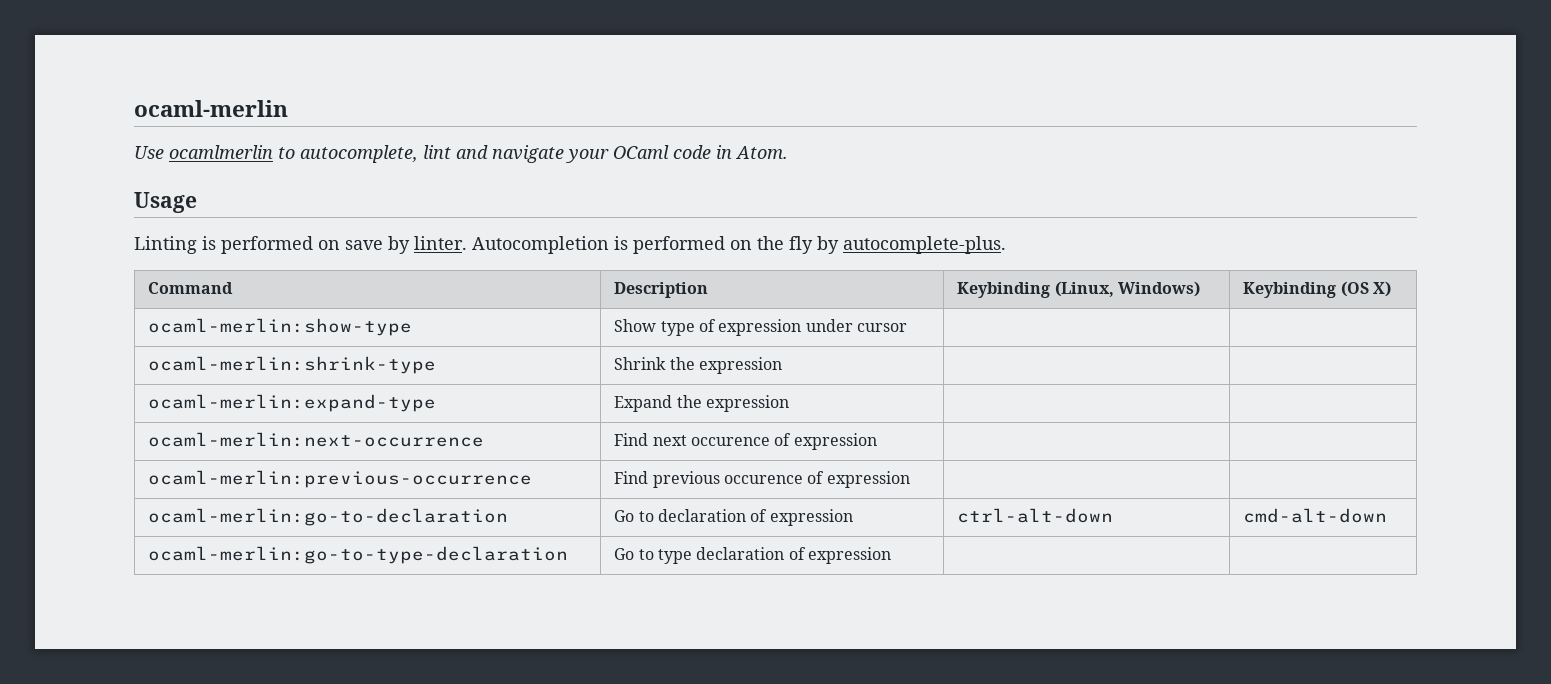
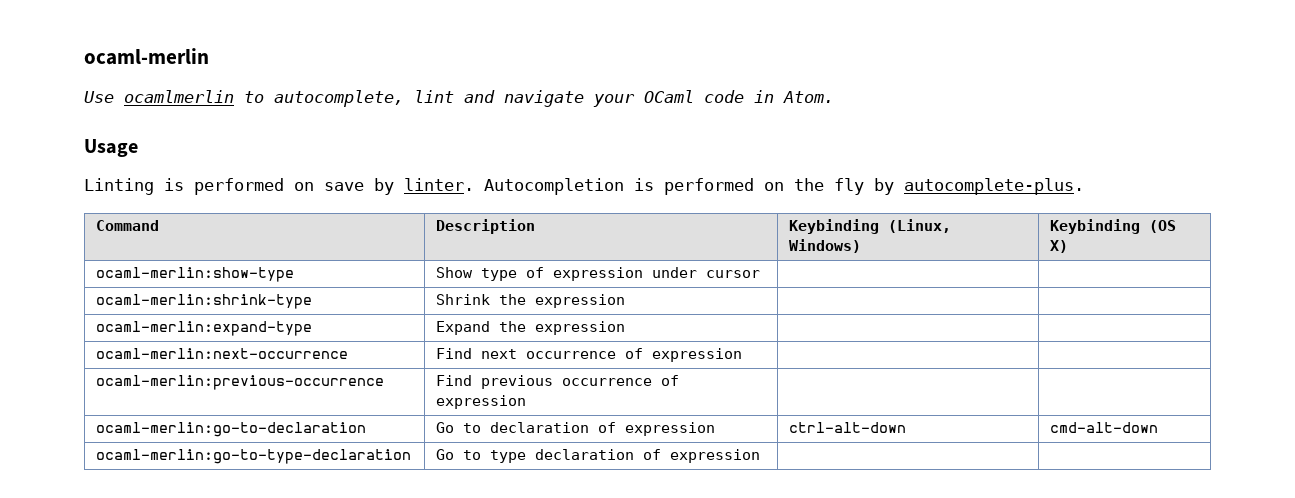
- ocaml-merlin:next-occurrence | Find next occurence of expression | |
+ ocaml-merlin:next-occurrence | Find next occurrence of expression | |
- ocaml-merlin:previous-occurrence | Find previous occurence of expression | |
+ ocaml-merlin:previous-occurrence | Find previous occurrence of expression | |

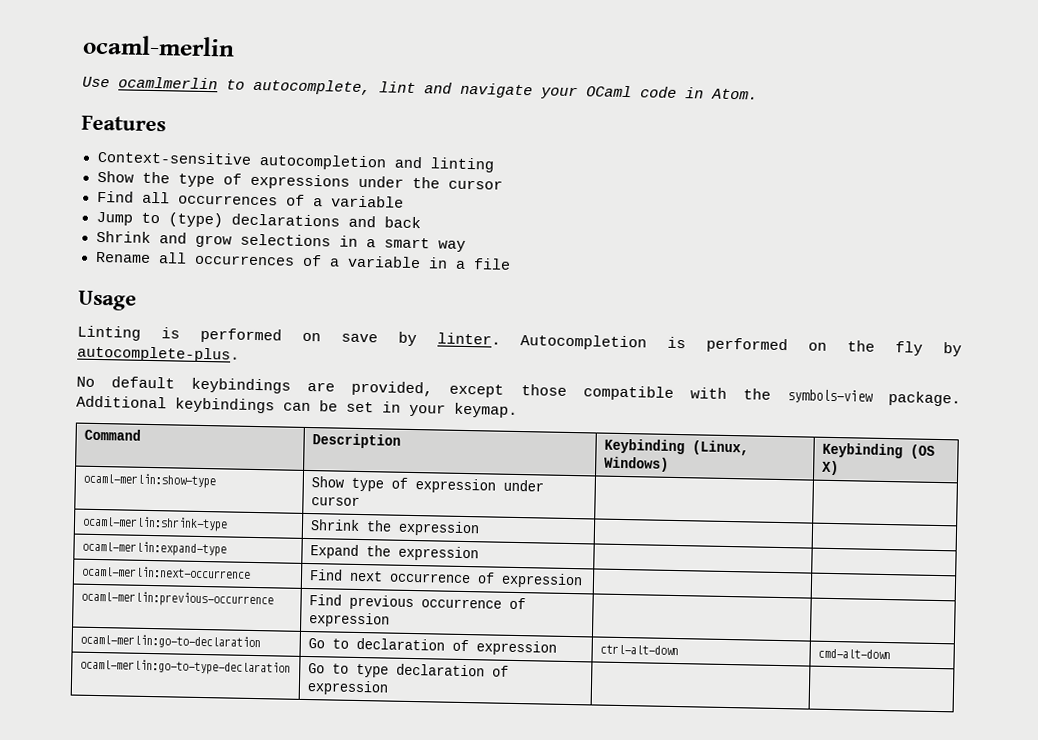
+ Features
+ Context-sensitive autocompletion and linting
+ Show the type of expressions under the cursor
+ Find all occurrences of a variable
+ Jump to (type) declarations and back
+ Shrink and grow selections in a smart way
+ Rename all occurrences of a variable in a file
+ No default keybindings are provided, except those compatible with the symbols-view package. Additional keybindings can be set in your keymap.

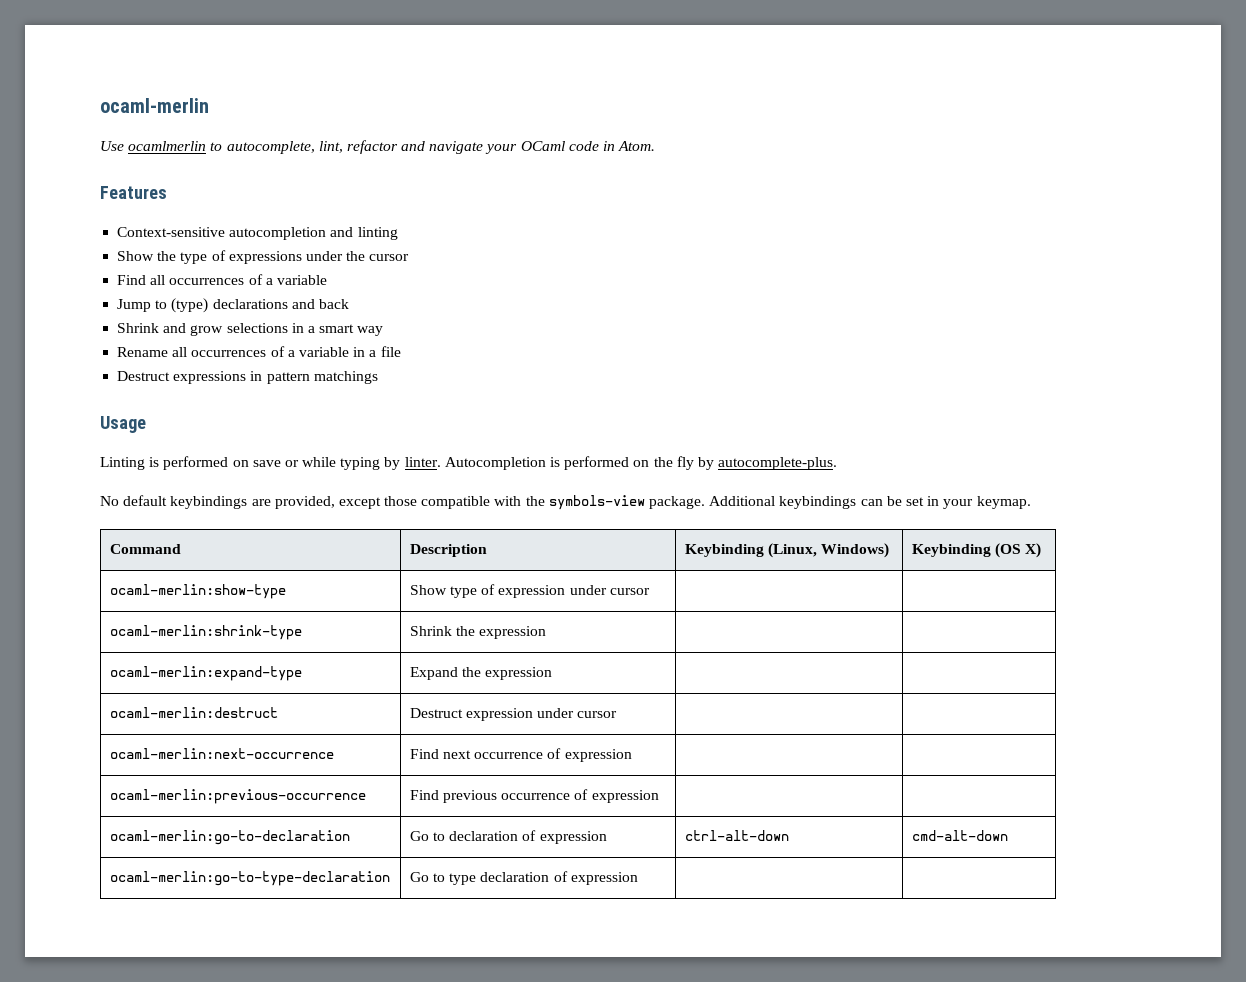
- Use ocamlmerlin to autocomplete, lint and navigate your OCaml code in Atom.
+ Use ocamlmerlin to autocomplete, lint, refactor and navigate your OCaml code in Atom.
+ Destruct expressions in pattern matchings
- Linting is performed on save by linter.
+ Linting is performed on save or while typing by linter.
+ ocaml-merlin:destruct | Destruct expression under cursor | |

